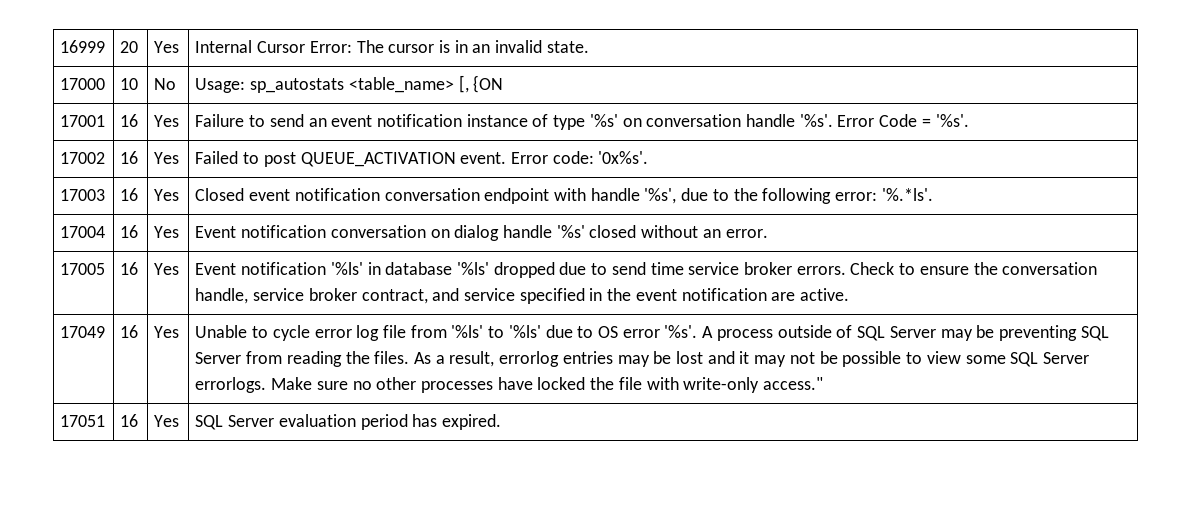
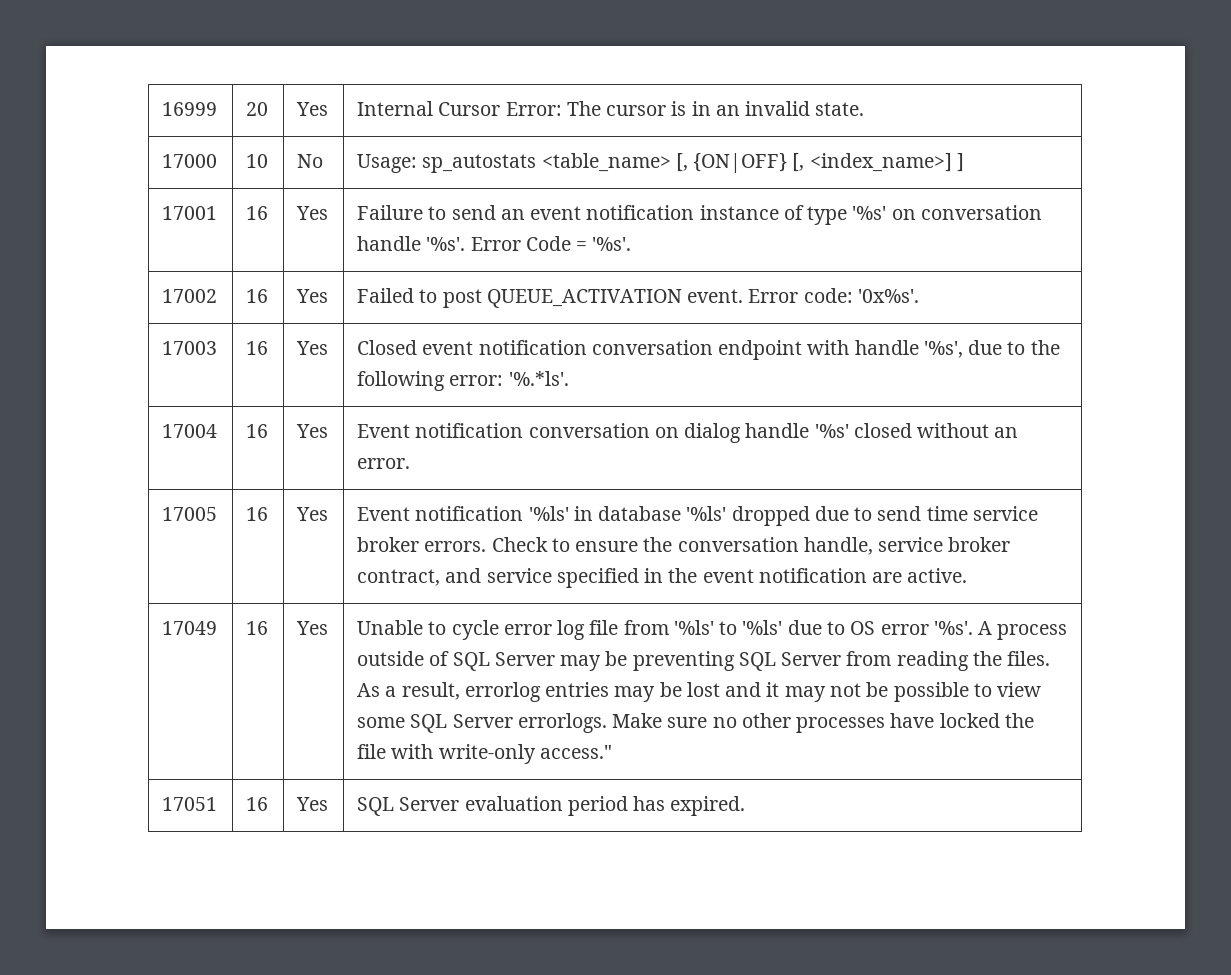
- 17000 | 10 | No | Usage: sp_autostats <table_name> [, {ON
+ 17000 | 10 | No | Usage: sp_autostats <table_name> [, {ON|OFF} [, <index_name>] ]

